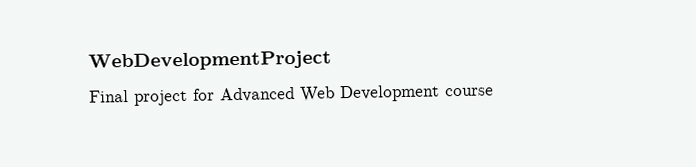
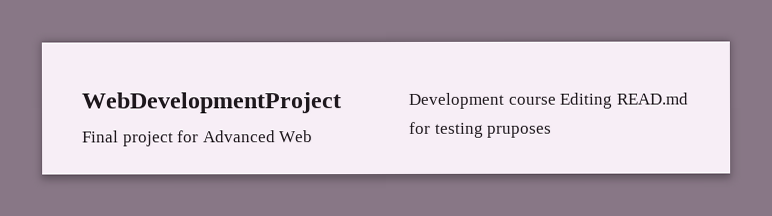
- Final project for Advanced Web Development course
+ Final project for Advanced Web Development course Editing READ.md for testing pruposes

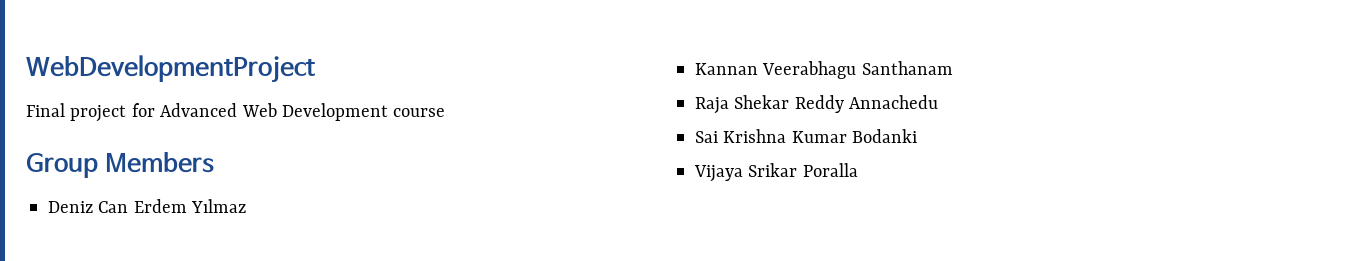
- Final project for Advanced Web Development course Editing READ.md for testing pruposes
+ Final project for Advanced Web Development course
+ Group Members
+ Deniz Can Erdem Yılmaz
+ Kannan Veerabhagu Santhanam
+ Raja Shekar Reddy Annachedu
+ Sai Krishna Kumar Bodanki
+ Vijaya Srikar Poralla

